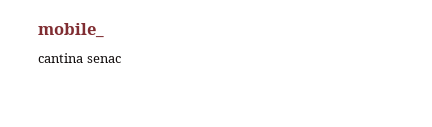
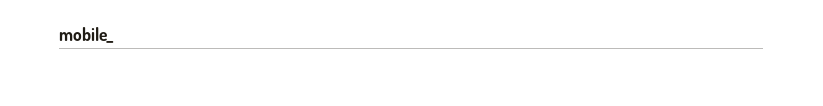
- cantina senac

